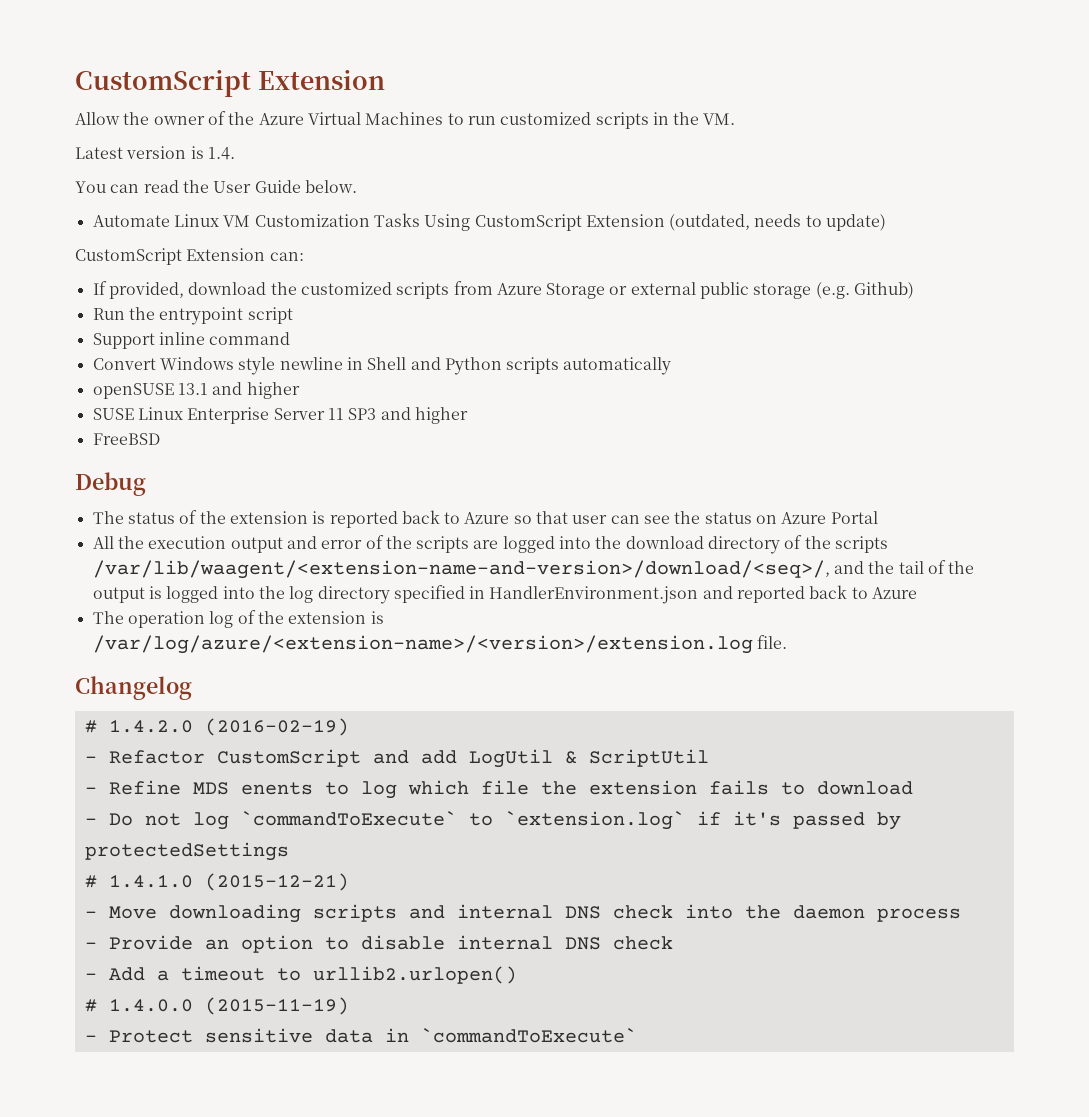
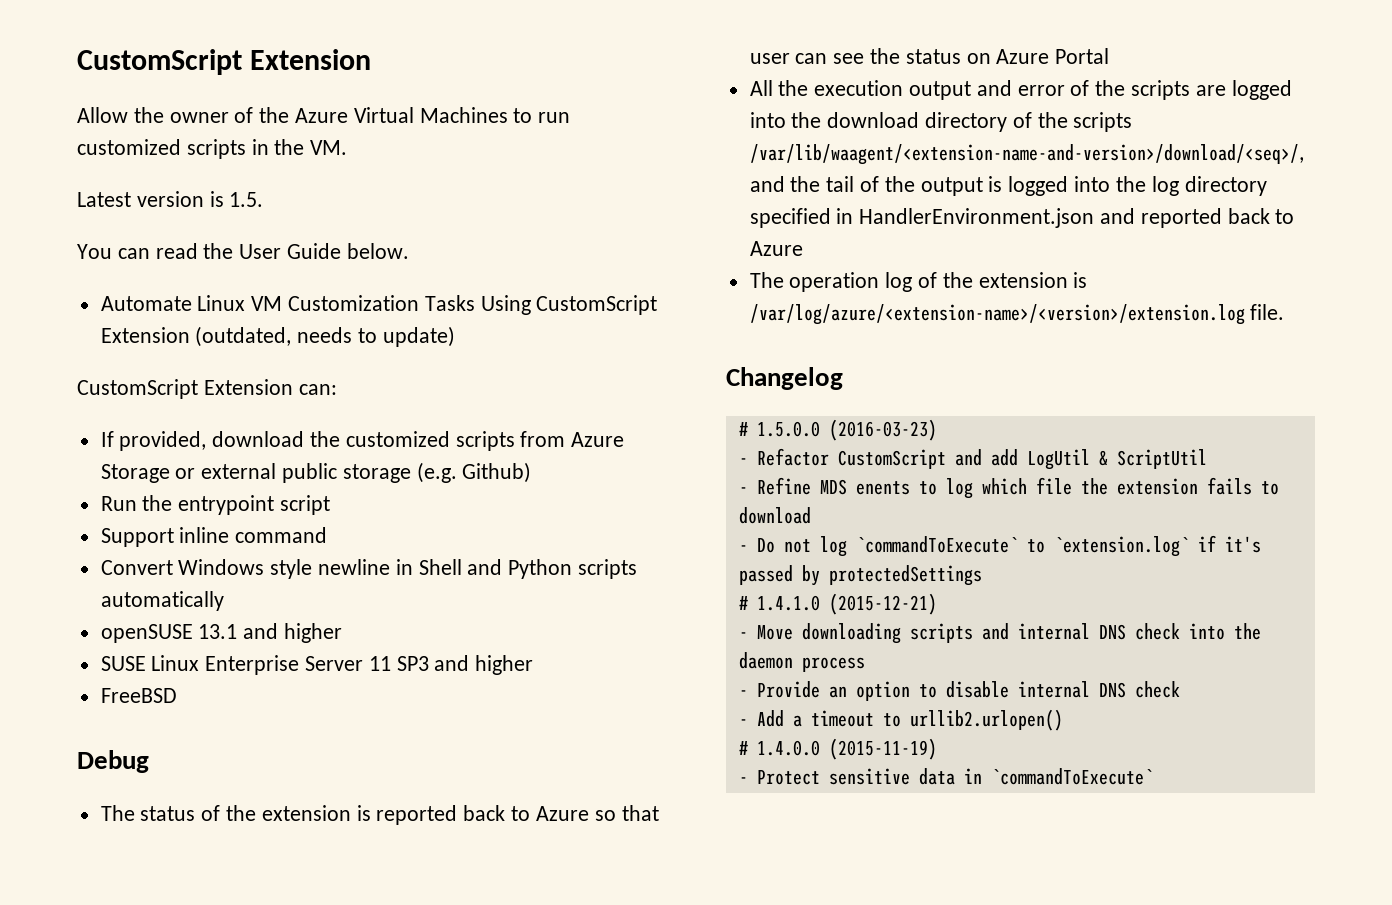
- Latest version is 1.4.
+ Latest version is 1.5.
- # 1.4.2.0 (2016-02-19)
+ # 1.5.0.0 (2016-03-23)

